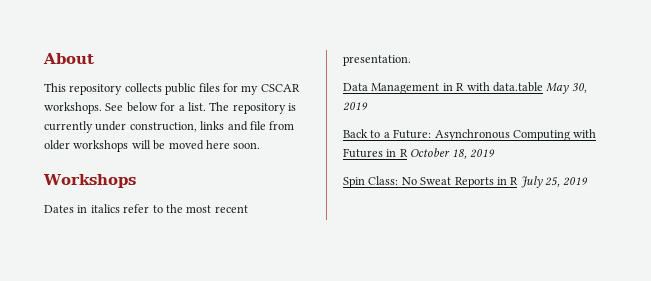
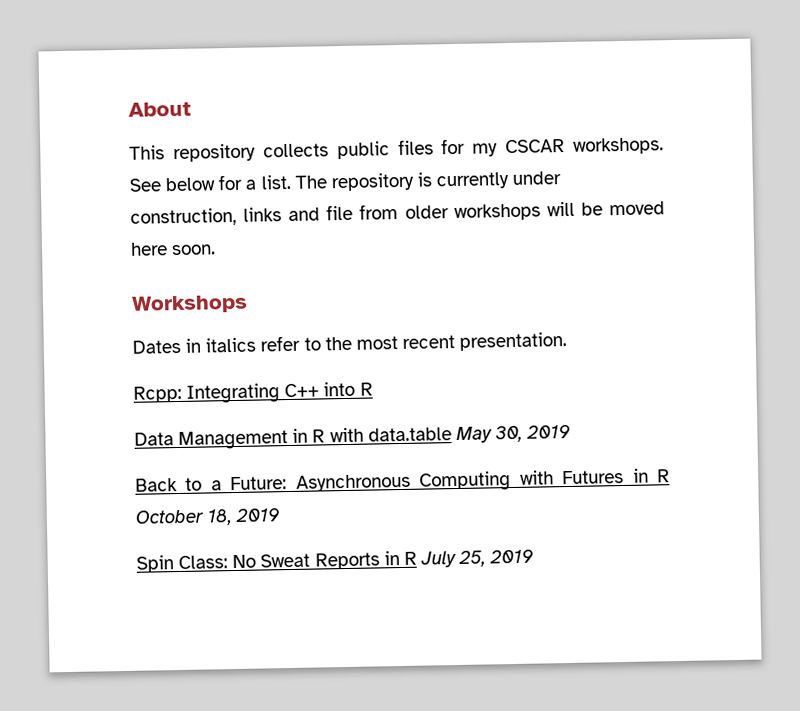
+ Rcpp: Integrating C++ into R

